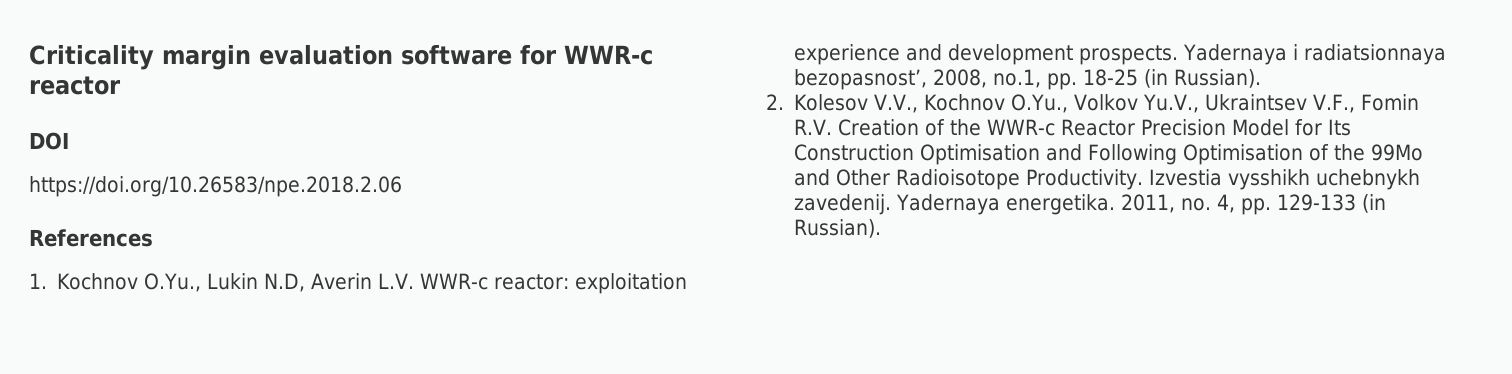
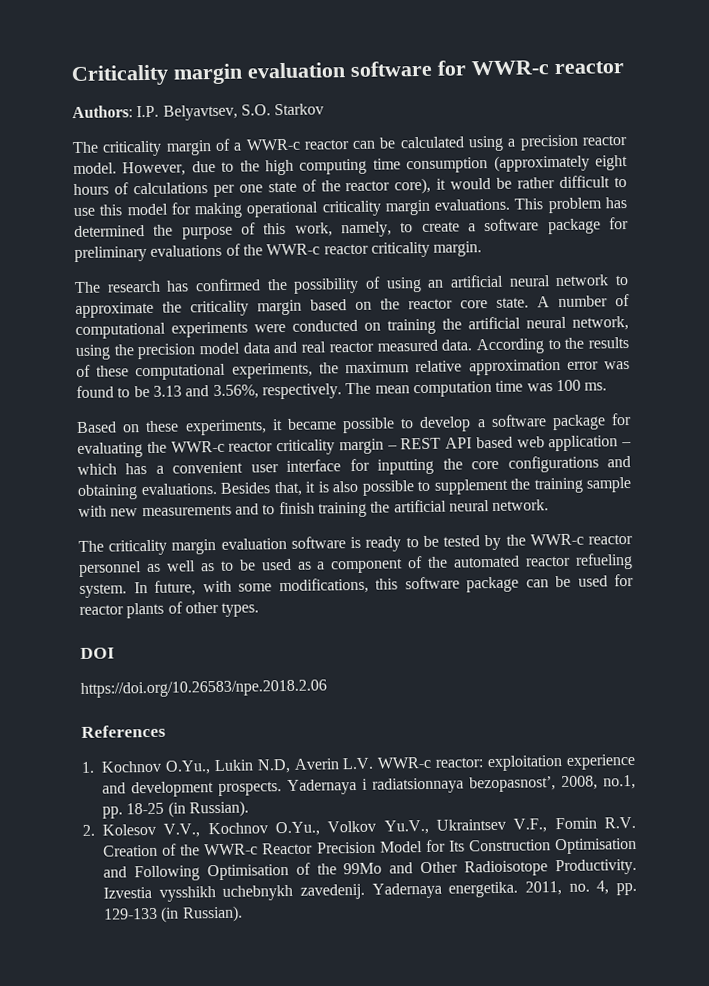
+ Authors: I.P. Belyavtsev, S.O. Starkov
+ The criticality margin of a WWR-c reactor can be calculated using a precision reactor model. However, due to the high computing time consumption (approximately eight hours of calculations per one state of the reactor core), it would be rather difficult to use this model for making operational criticality margin evaluations. This problem has determined the purpose of this work, namely, to create a software package for preliminary evaluations of the WWR-c reactor criticality margin.
+ The research has confirmed the possibility of using an artificial neural network to approximate the criticality margin based on the reactor core state. A number of computational experiments were conducted on training the artificial neural network, using the precision model data and real reactor measured data. According to the results of these computational experiments, the maximum relative approximation error was found to be 3.13 and 3.56%, respectively. The mean computation time was 100 ms.
+ Based on these experiments, it became possible to develop a software package for evaluating the WWR-c reactor criticality margin – REST API based web application – which has a convenient user interface for inputting the core configurations and obtaining evaluations. Besides that, it is also possible to supplement the training sample with new measurements and to finish training the artificial neural network.
+ The criticality margin evaluation software is ready to be tested by the WWR-c reactor personnel as well as to be used as a component of the automated reactor refueling system. In future, with some modifications, this software package can be used for reactor plants of other types.

